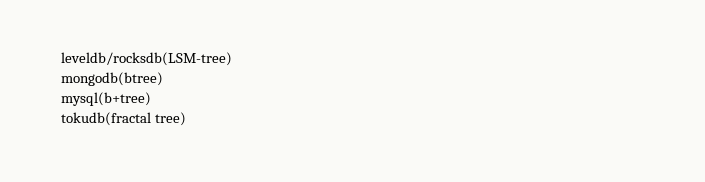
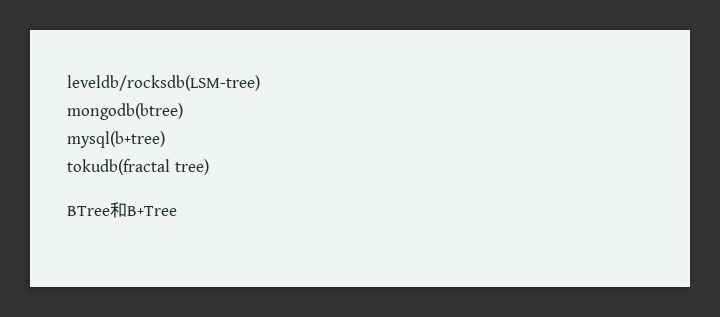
+ BTree和B+Tree

